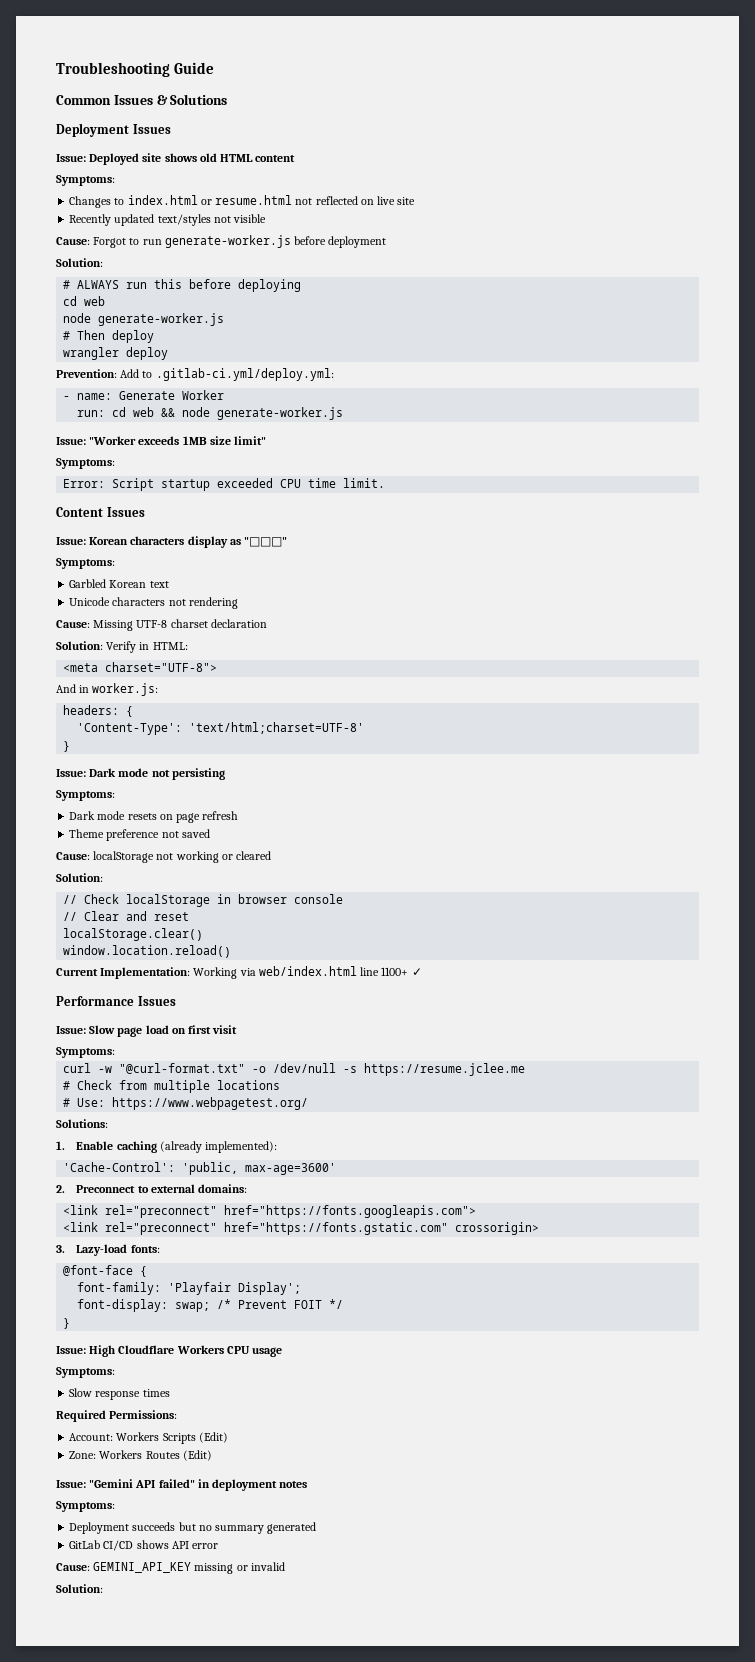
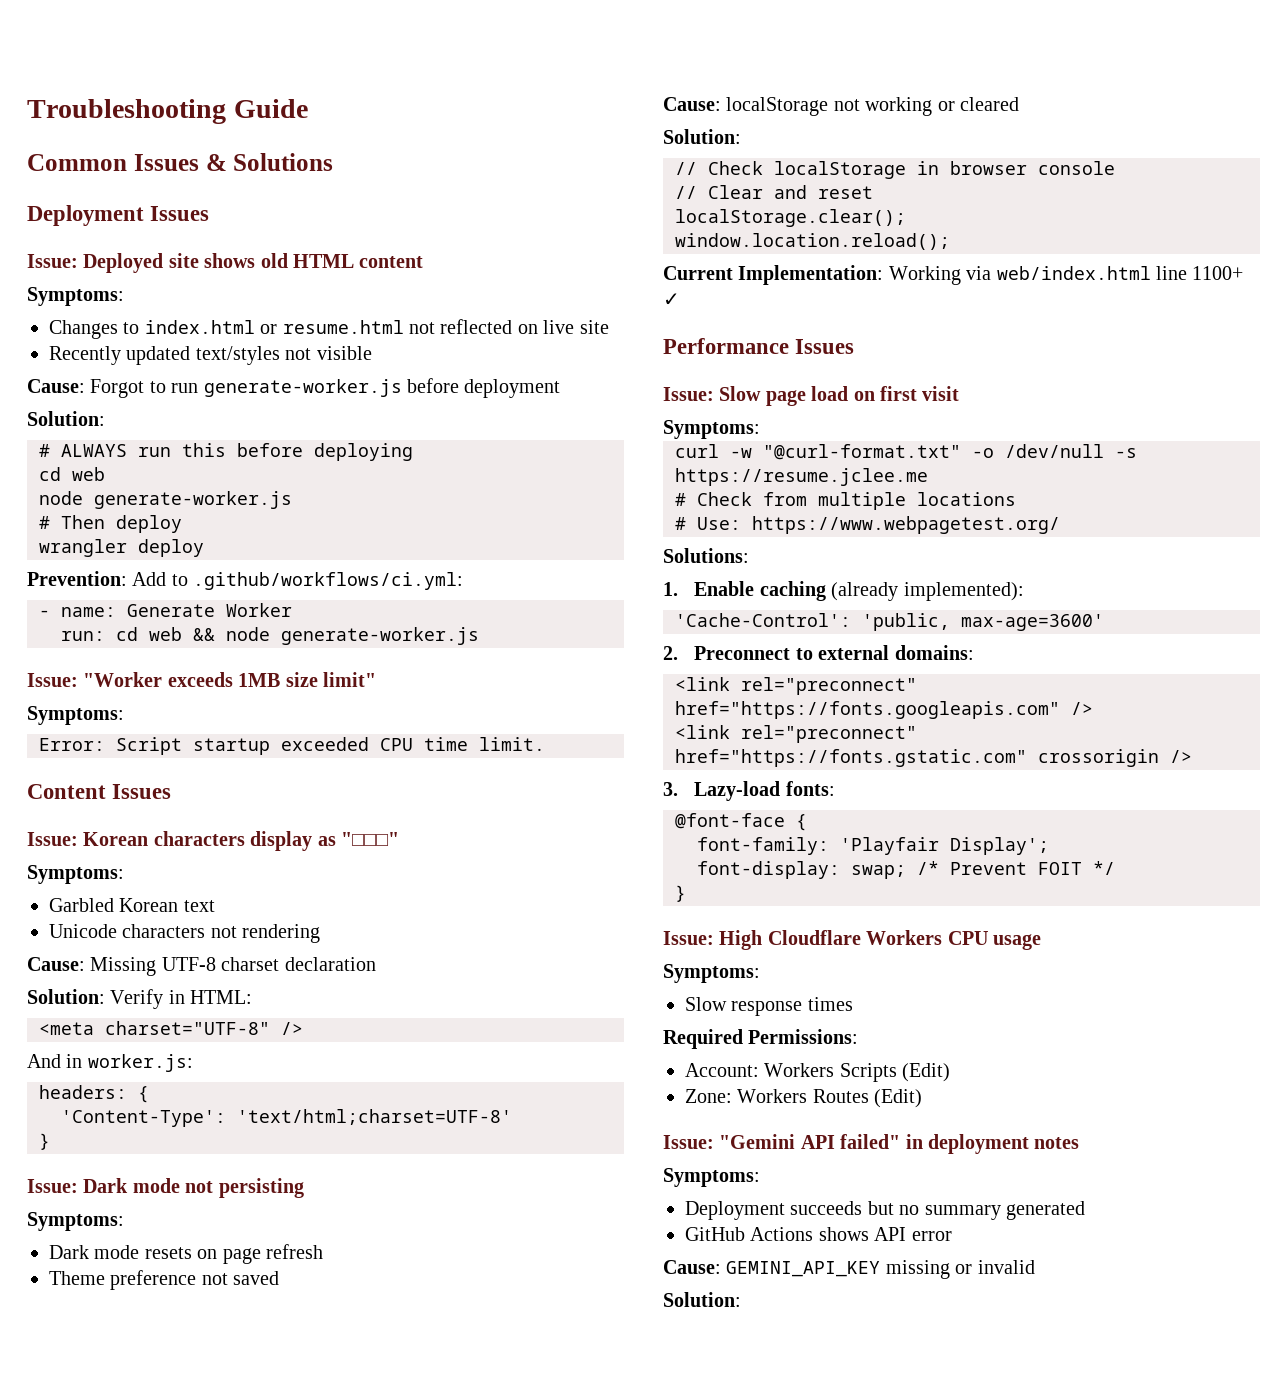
- Prevention: Add to .gitlab-ci.yml/deploy.yml:
+ Prevention: Add to .github/workflows/ci.yml:
- <meta charset="UTF-8">
+ <meta charset="UTF-8" />
- localStorage.clear()
- window.location.reload()
+ localStorage.clear();
+ window.location.reload();
- <link rel="preconnect" href="https://fonts.googleapis.com">
+ <link rel="preconnect" href="https://fonts.googleapis.com" />
- <link rel="preconnect" href="https://fonts.gstatic.com" crossorigin>
+ <link rel="preconnect" href="https://fonts.gstatic.com" crossorigin />
- GitLab CI/CD shows API error
+ GitHub Actions shows API error

